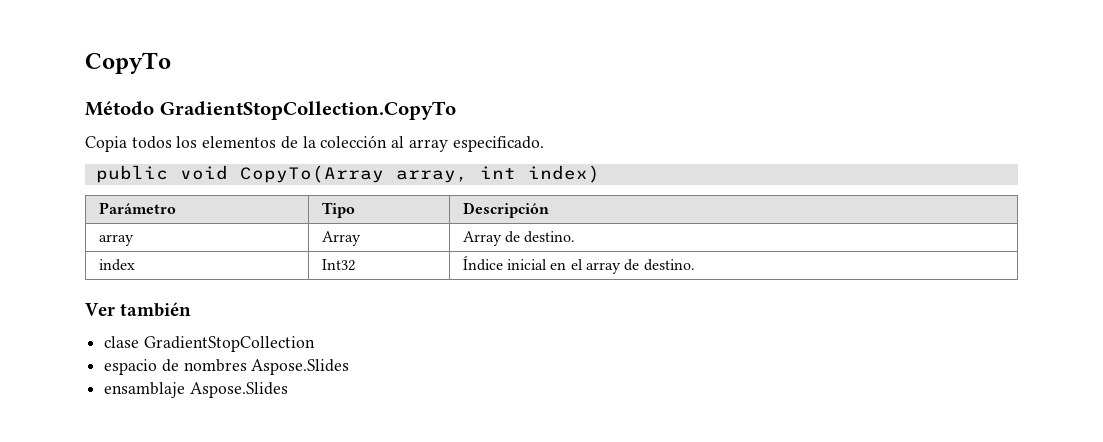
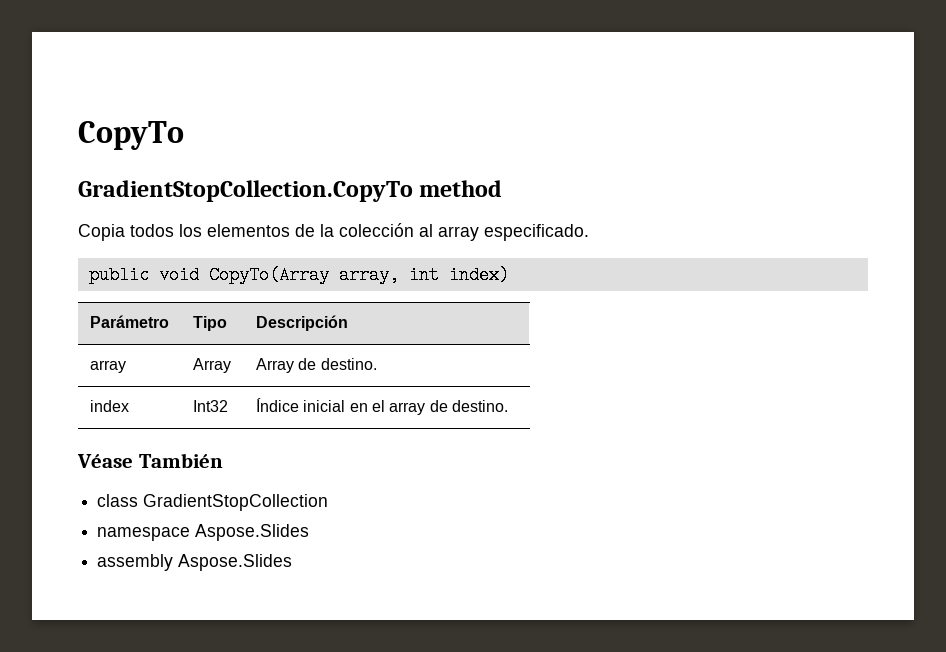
- Método GradientStopCollection.CopyTo
+ GradientStopCollection.CopyTo method
- Ver también
- clase GradientStopCollection
- espacio de nombres Aspose.Slides
+ Véase También
+ class GradientStopCollection
+ namespace Aspose.Slides
- ensamblaje Aspose.Slides
+ assembly Aspose.Slides

